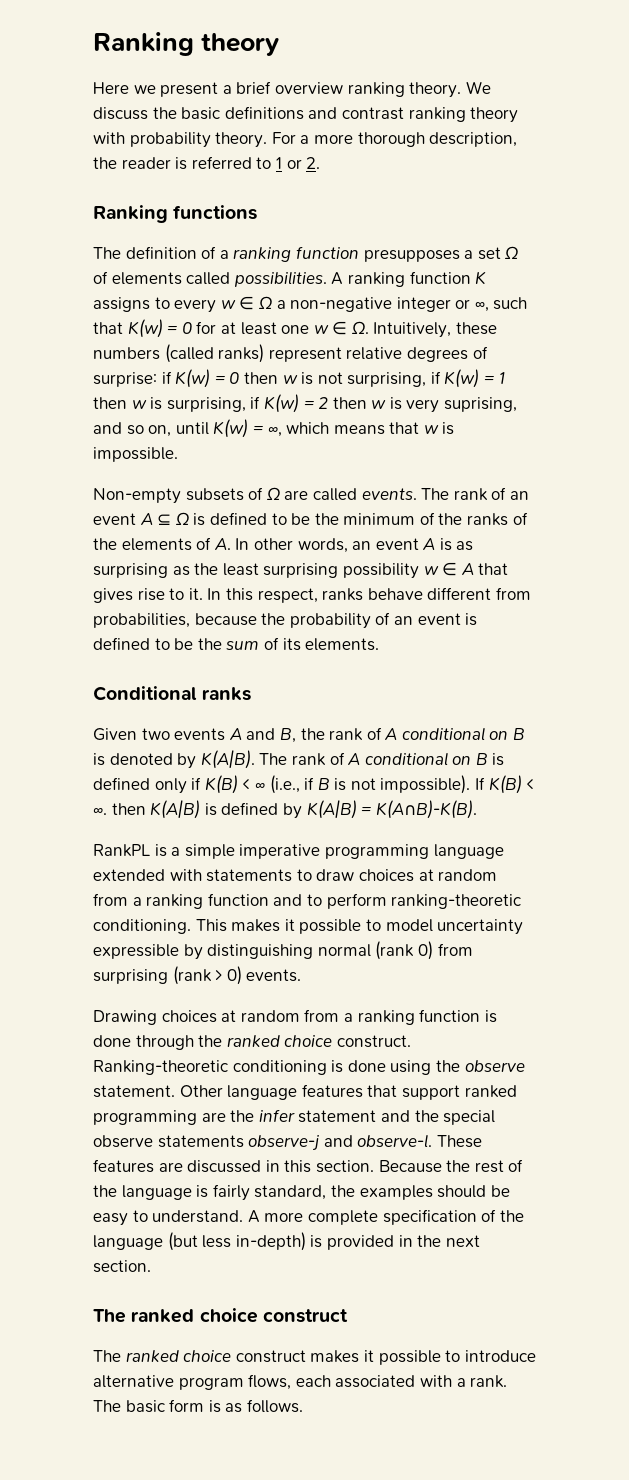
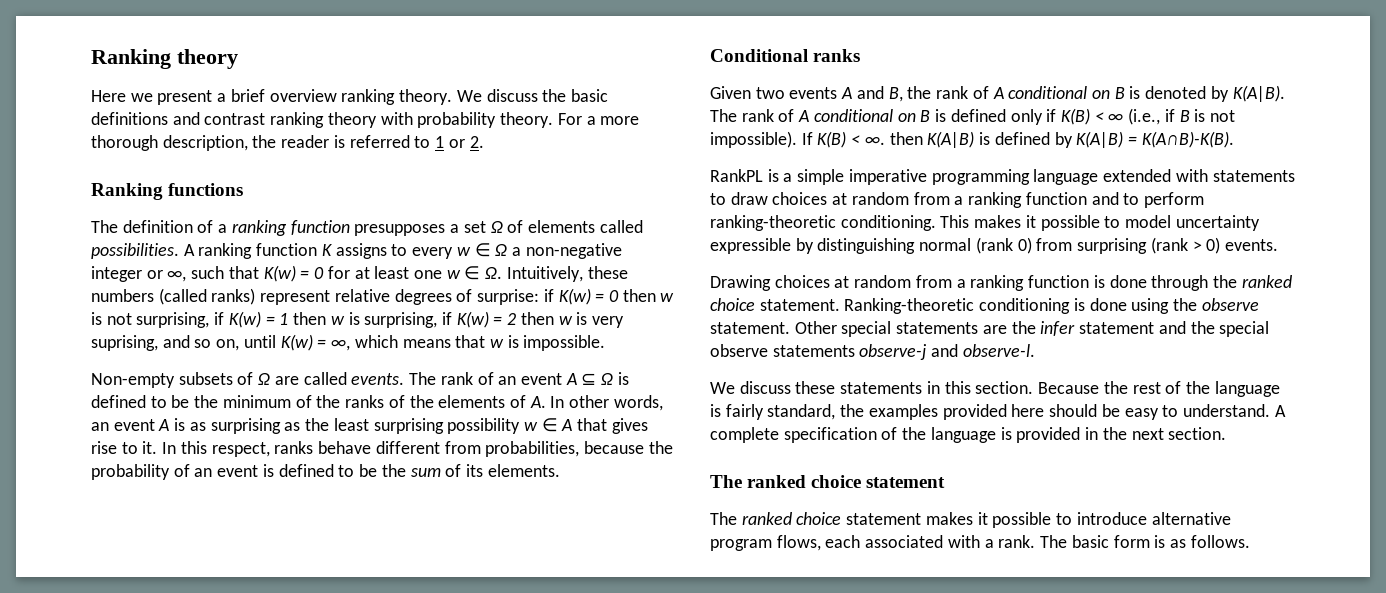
- Drawing choices at random from a ranking function is done through the ranked choice construct.
+ Drawing choices at random from a ranking function is done through the ranked choice statement.
- Other language features that support ranked programming are the infer statement and the special observe statements observe-j and observe-l. These features are discussed in this section.
+ Other special statements are the infer statement and the special observe statements observe-j and observe-l.
+ We discuss these statements in this section.
- Because the rest of the language is fairly standard, the examples should be easy to understand.
+ Because the rest of the language is fairly standard, the examples provided here should be easy to understand.
- A more complete specification of the language (but less in-depth) is provided in the next section.
- The ranked choice construct
- The ranked choice construct makes it possible to introduce alternative program flows, each associated with a rank.
+ A complete specification of the language is provided in the next section.
+ The ranked choice statement
+ The ranked choice statement makes it possible to introduce alternative program flows, each associated with a rank.

